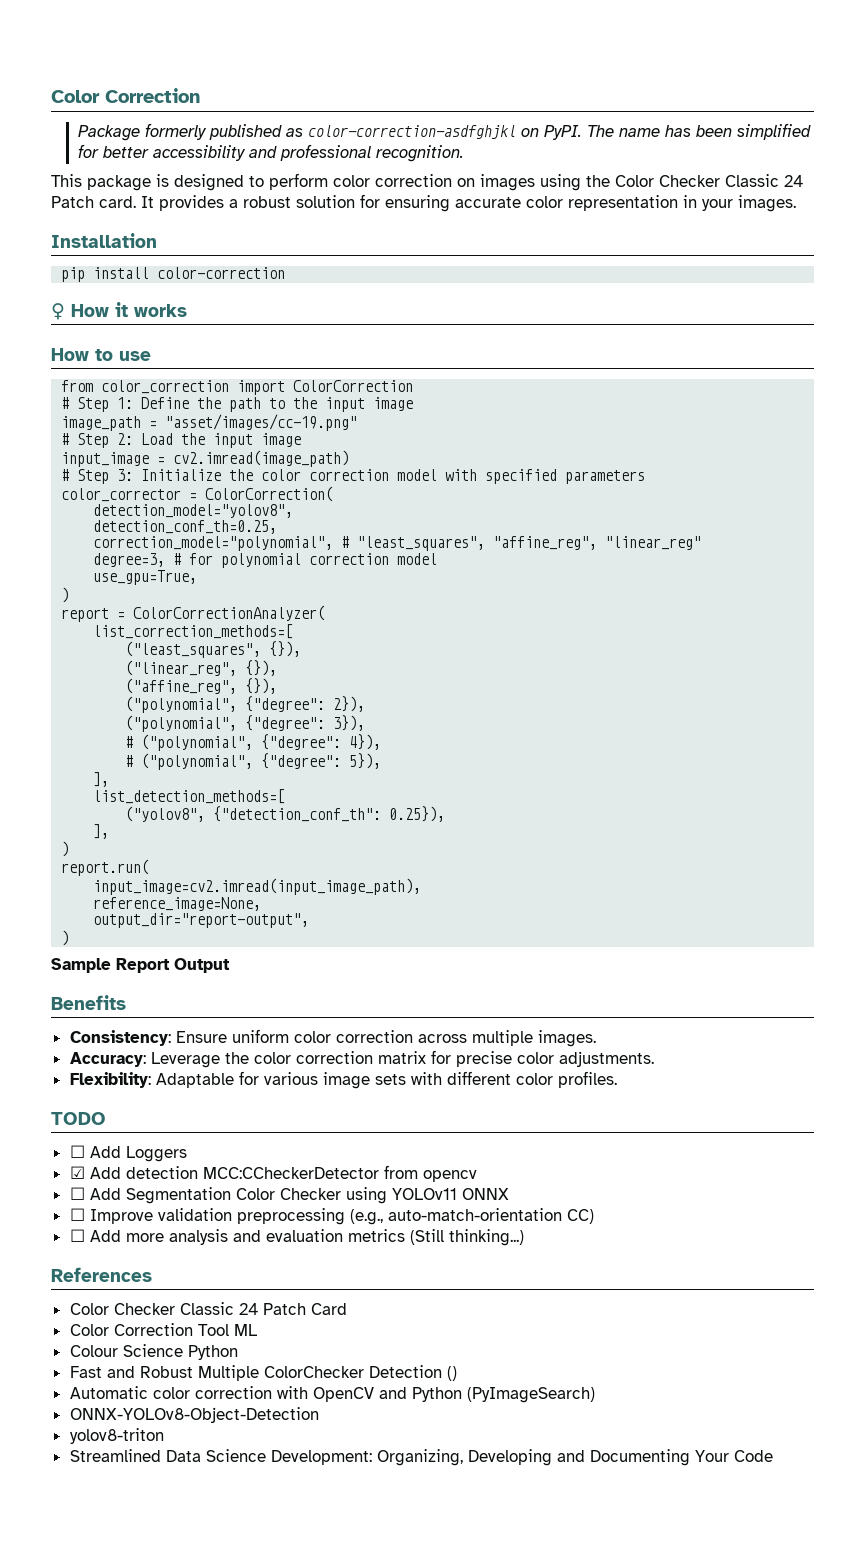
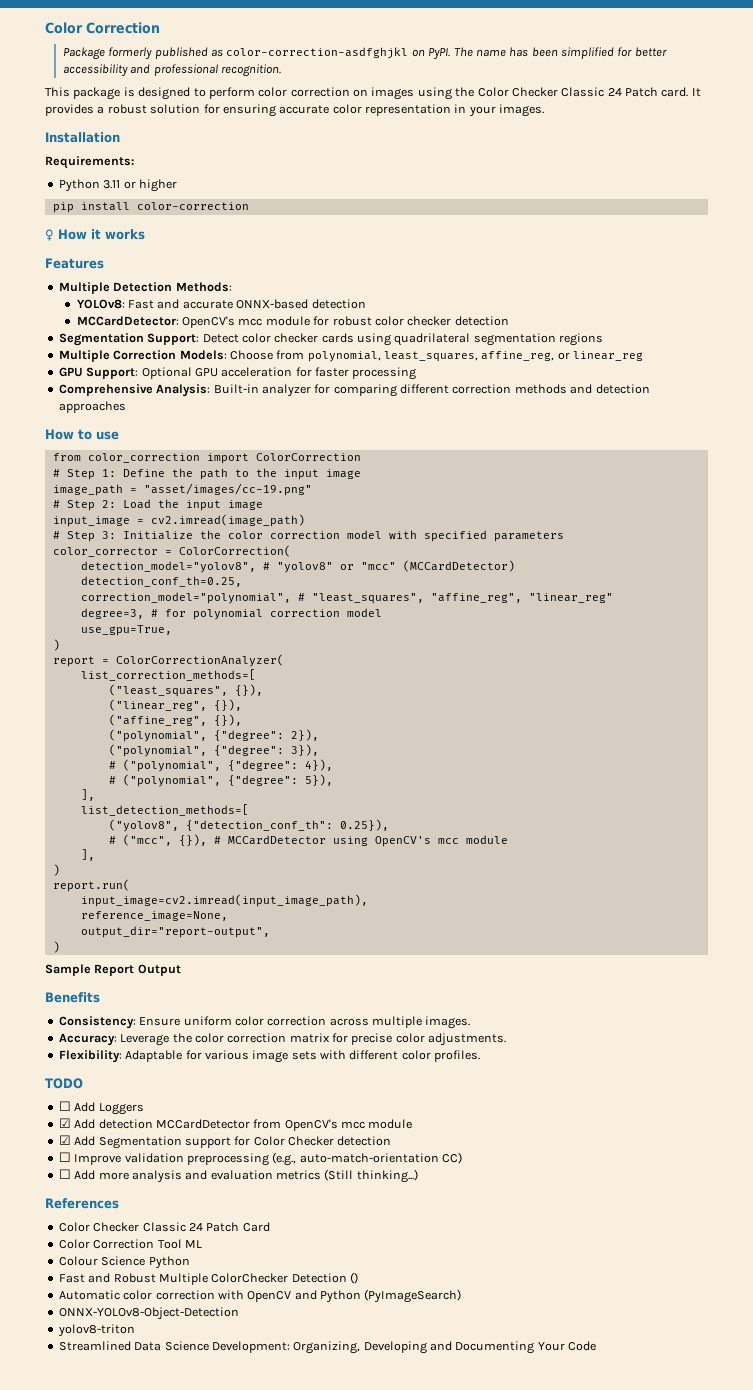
+ Requirements:
+ Python 3.11 or higher
+ Features
+ Multiple Detection Methods:
+ YOLOv8: Fast and accurate ONNX-based detection
+ MCCardDetector: OpenCV's mcc module for robust color checker detection
+ Segmentation Support: Detect color checker cards using quadrilateral segmentation regions
+ Multiple Correction Models: Choose from polynomial, least_squares, affine_reg, or linear_reg
+ GPU Support: Optional GPU acceleration for faster processing
+ Comprehensive Analysis: Built-in analyzer for comparing different correction methods and detection approaches
- detection_model="yolov8",
+ detection_model="yolov8", # "yolov8" or "mcc" (MCCardDetector)
+ # ("mcc", {}), # MCCardDetector using OpenCV's mcc module
- ☑ Add detection MCC:CCheckerDetector from opencv
- ☐ Add Segmentation Color Checker using YOLOv11 ONNX
+ ☑ Add detection MCCardDetector from OpenCV's mcc module
+ ☑ Add Segmentation support for Color Checker detection

